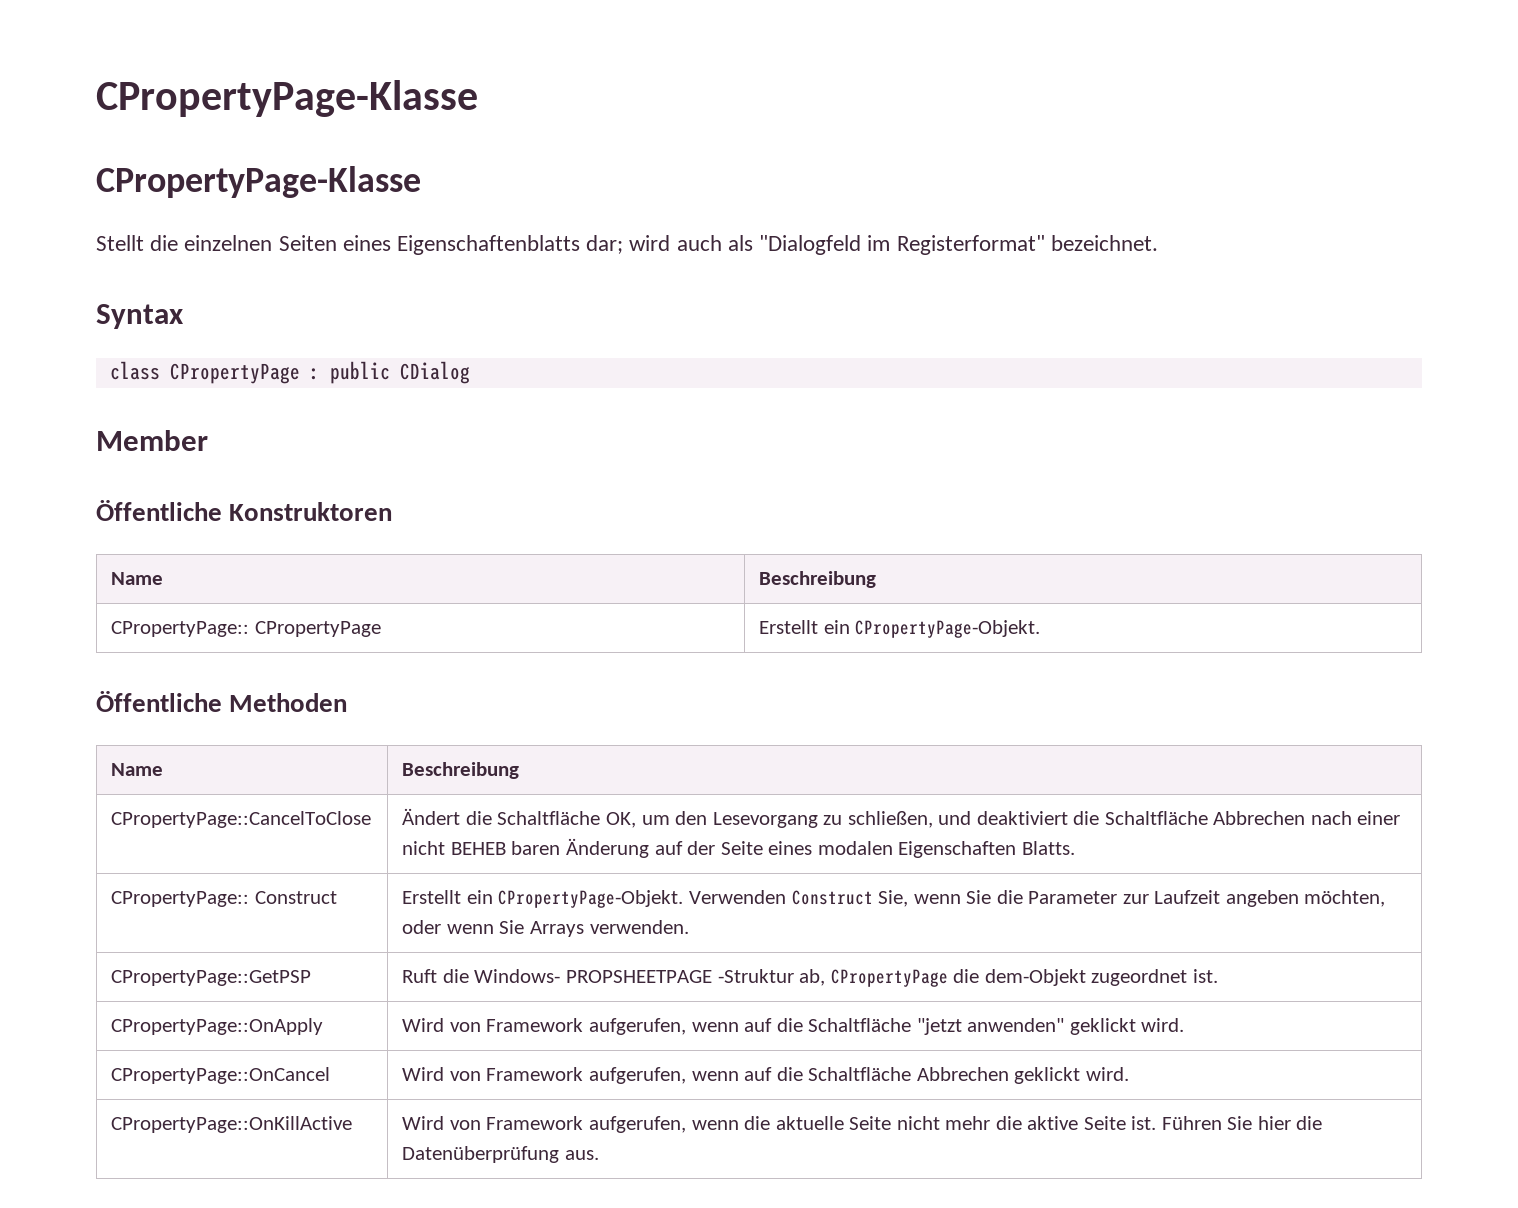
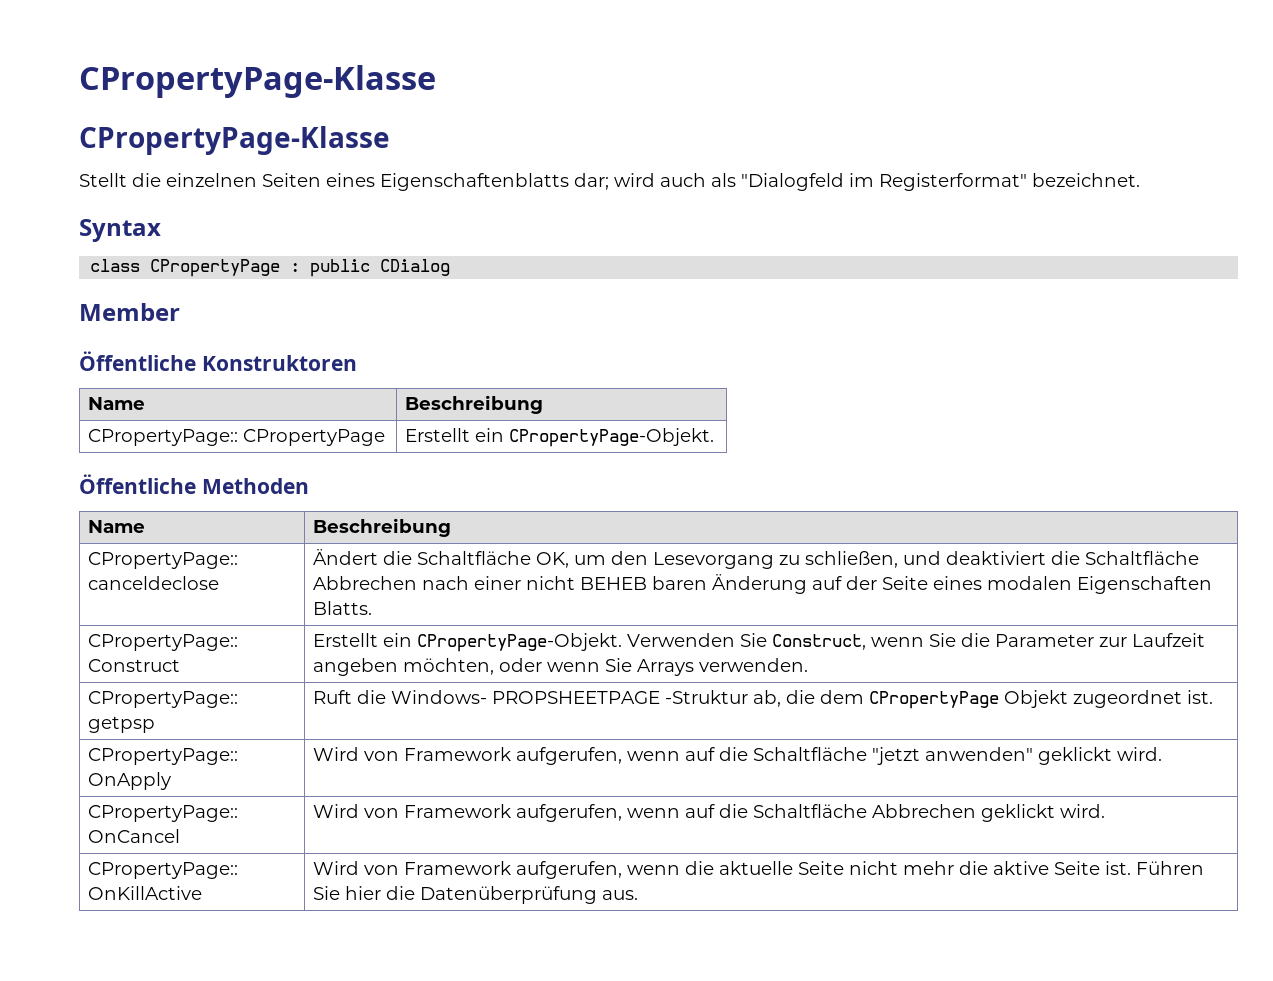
- CPropertyPage::CancelToClose | Ändert die Schaltfläche OK, um den Lesevorgang zu schließen, und deaktiviert die Schaltfläche Abbrechen nach einer nicht BEHEB baren Änderung auf der Seite eines modalen Eigenschaften Blatts.
+ CPropertyPage:: canceldeclose | Ändert die Schaltfläche OK, um den Lesevorgang zu schließen, und deaktiviert die Schaltfläche Abbrechen nach einer nicht BEHEB baren Änderung auf der Seite eines modalen Eigenschaften Blatts.
- CPropertyPage:: Construct | Erstellt ein CPropertyPage-Objekt. Verwenden Construct Sie, wenn Sie die Parameter zur Laufzeit angeben möchten, oder wenn Sie Arrays verwenden.
+ CPropertyPage:: Construct | Erstellt ein CPropertyPage-Objekt. Verwenden Sie Construct, wenn Sie die Parameter zur Laufzeit angeben möchten, oder wenn Sie Arrays verwenden.
- CPropertyPage::GetPSP | Ruft die Windows- PROPSHEETPAGE -Struktur ab, CPropertyPage die dem-Objekt zugeordnet ist.
+ CPropertyPage:: getpsp | Ruft die Windows- PROPSHEETPAGE -Struktur ab, die dem CPropertyPage Objekt zugeordnet ist.
- CPropertyPage::OnApply | Wird von Framework aufgerufen, wenn auf die Schaltfläche "jetzt anwenden" geklickt wird.
+ CPropertyPage:: OnApply | Wird von Framework aufgerufen, wenn auf die Schaltfläche "jetzt anwenden" geklickt wird.
- CPropertyPage::OnCancel | Wird von Framework aufgerufen, wenn auf die Schaltfläche Abbrechen geklickt wird.
+ CPropertyPage:: OnCancel | Wird von Framework aufgerufen, wenn auf die Schaltfläche Abbrechen geklickt wird.
- CPropertyPage::OnKillActive | Wird von Framework aufgerufen, wenn die aktuelle Seite nicht mehr die aktive Seite ist. Führen Sie hier die Datenüberprüfung aus.
+ CPropertyPage:: OnKillActive | Wird von Framework aufgerufen, wenn die aktuelle Seite nicht mehr die aktive Seite ist. Führen Sie hier die Datenüberprüfung aus.

